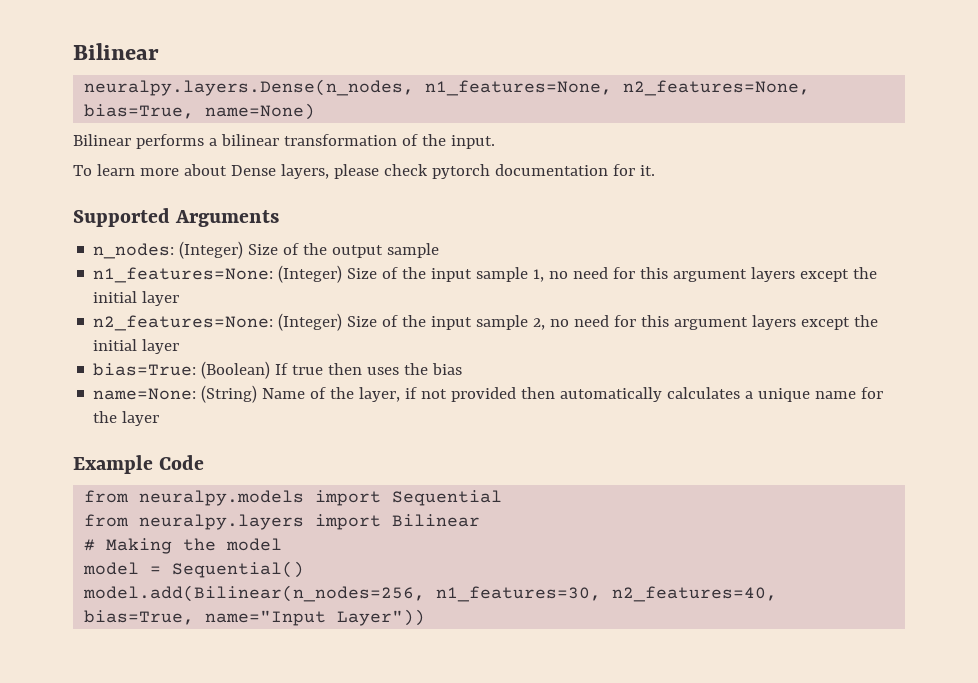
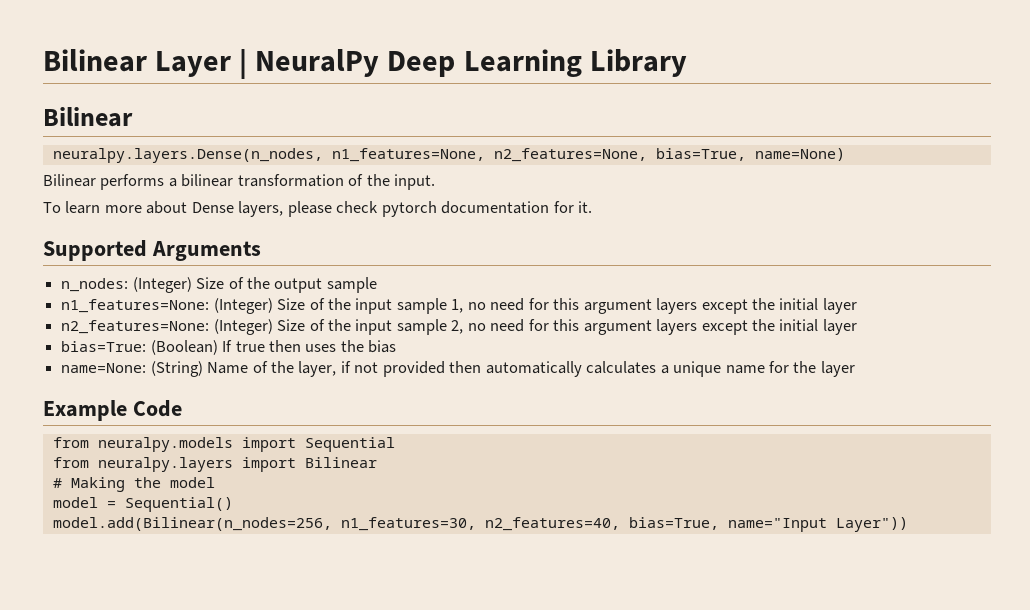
+ Bilinear Layer | NeuralPy Deep Learning Library

